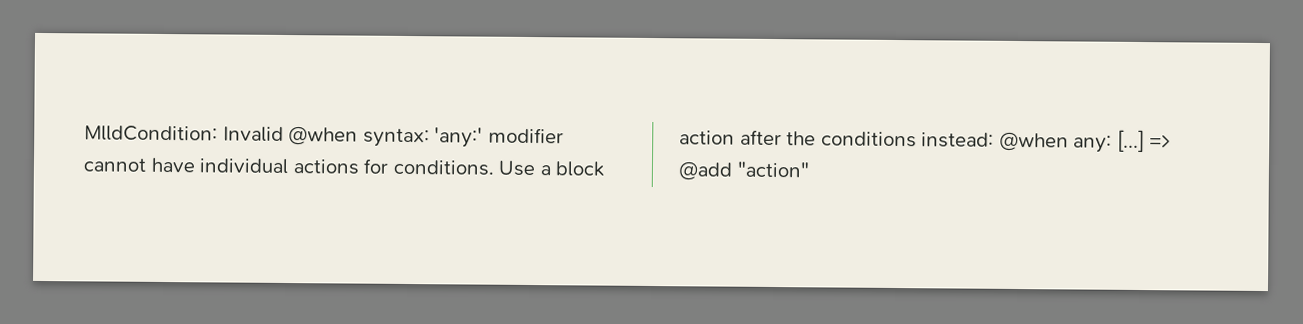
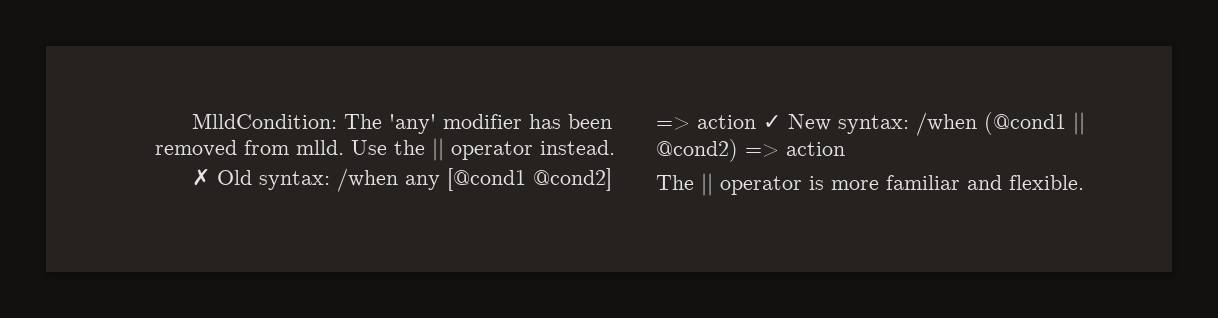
- MlldCondition: Invalid @when syntax: 'any:' modifier cannot have individual actions for conditions. Use a block action after the conditions instead: @when any: [...] => @add "action"
+ MlldCondition: The 'any' modifier has been removed from mlld. Use the || operator instead.
+ ✗ Old syntax: /when any [@cond1 @cond2] => action ✓ New syntax: /when (@cond1 || @cond2) => action
+ The || operator is more familiar and flexible.

